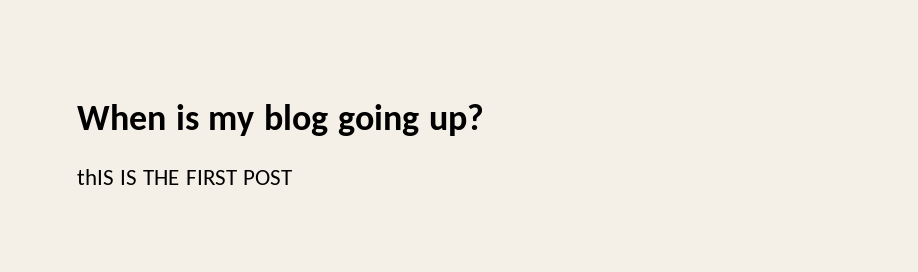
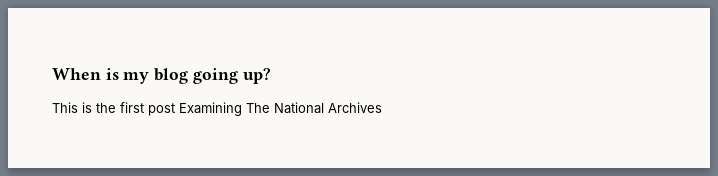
- thIS IS THE FIRST POST
+ This is the first post Examining The National Archives

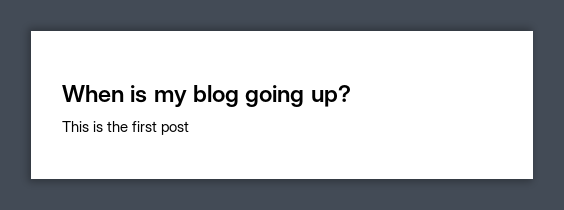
- This is the first post Examining The National Archives
+ This is the first post

